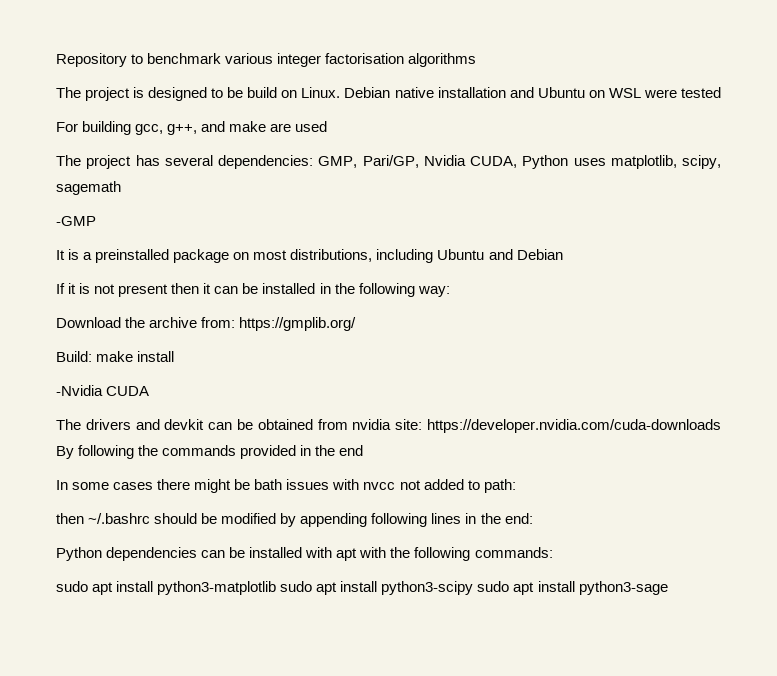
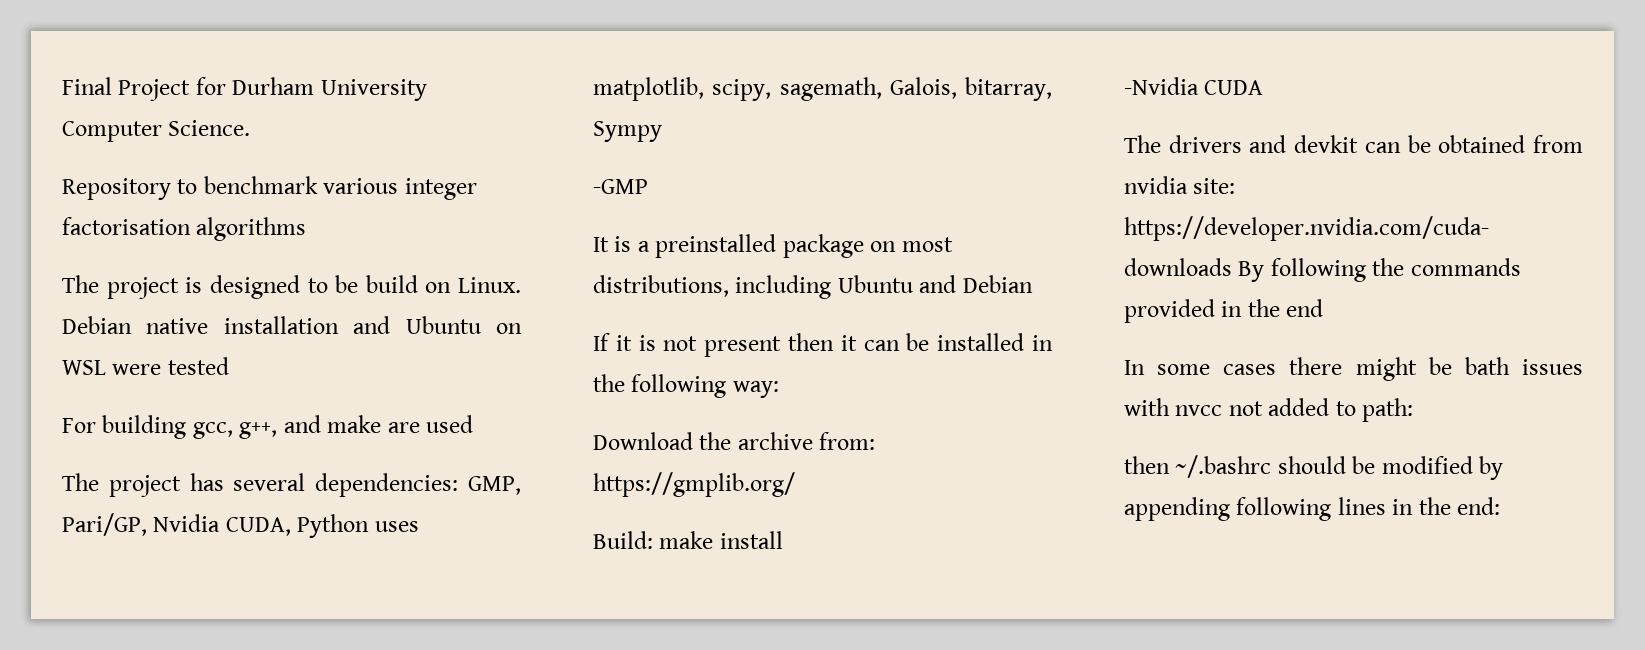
+ Final Project for Durham University Computer Science.
- The project has several dependencies: GMP, Pari/GP, Nvidia CUDA, Python uses matplotlib, scipy, sagemath
+ The project has several dependencies: GMP, Pari/GP, Nvidia CUDA, Python uses matplotlib, scipy, sagemath, Galois, bitarray, Sympy
- Python dependencies can be installed with apt with the following commands:
- sudo apt install python3-matplotlib sudo apt install python3-scipy sudo apt install python3-sage

